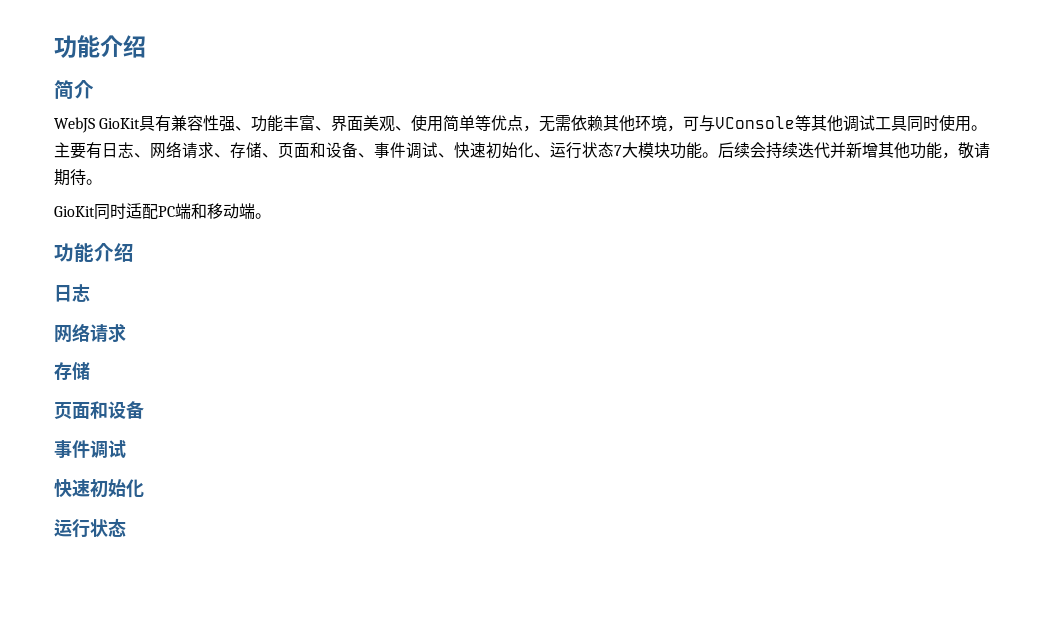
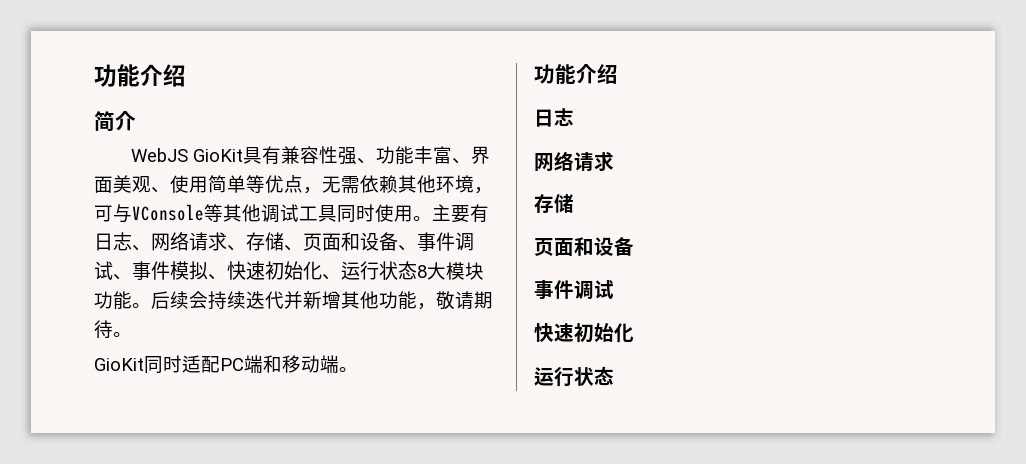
- 主要有日志、网络请求、存储、页面和设备、事件调试、快速初始化、运行状态7大模块功能。
+ 主要有日志、网络请求、存储、页面和设备、事件调试、事件模拟、快速初始化、运行状态8大模块功能。

